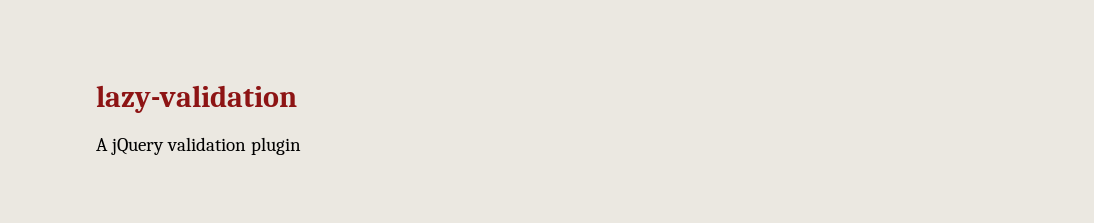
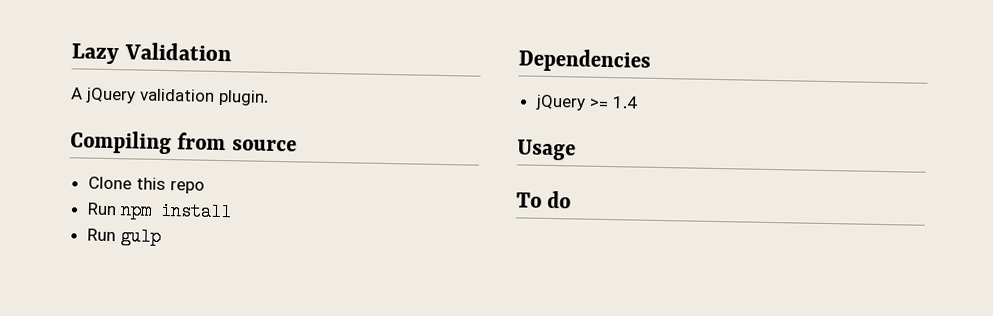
- lazy-validation
+ Lazy Validation
- A jQuery validation plugin
+ A jQuery validation plugin.
+ Compiling from source
+ Clone this repo
+ Run npm install
+ Run gulp
+ Dependencies
+ jQuery >= 1.4
+ Usage
+ To do

